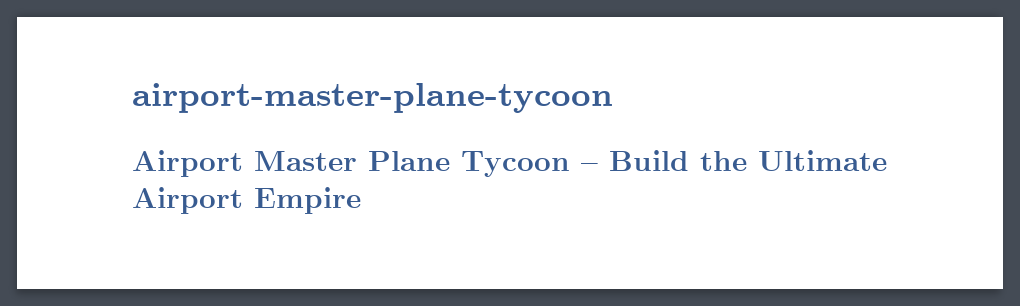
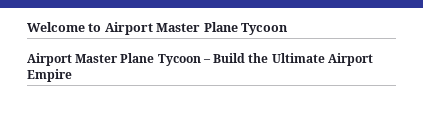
- airport-master-plane-tycoon
+ Welcome to Airport Master Plane Tycoon

